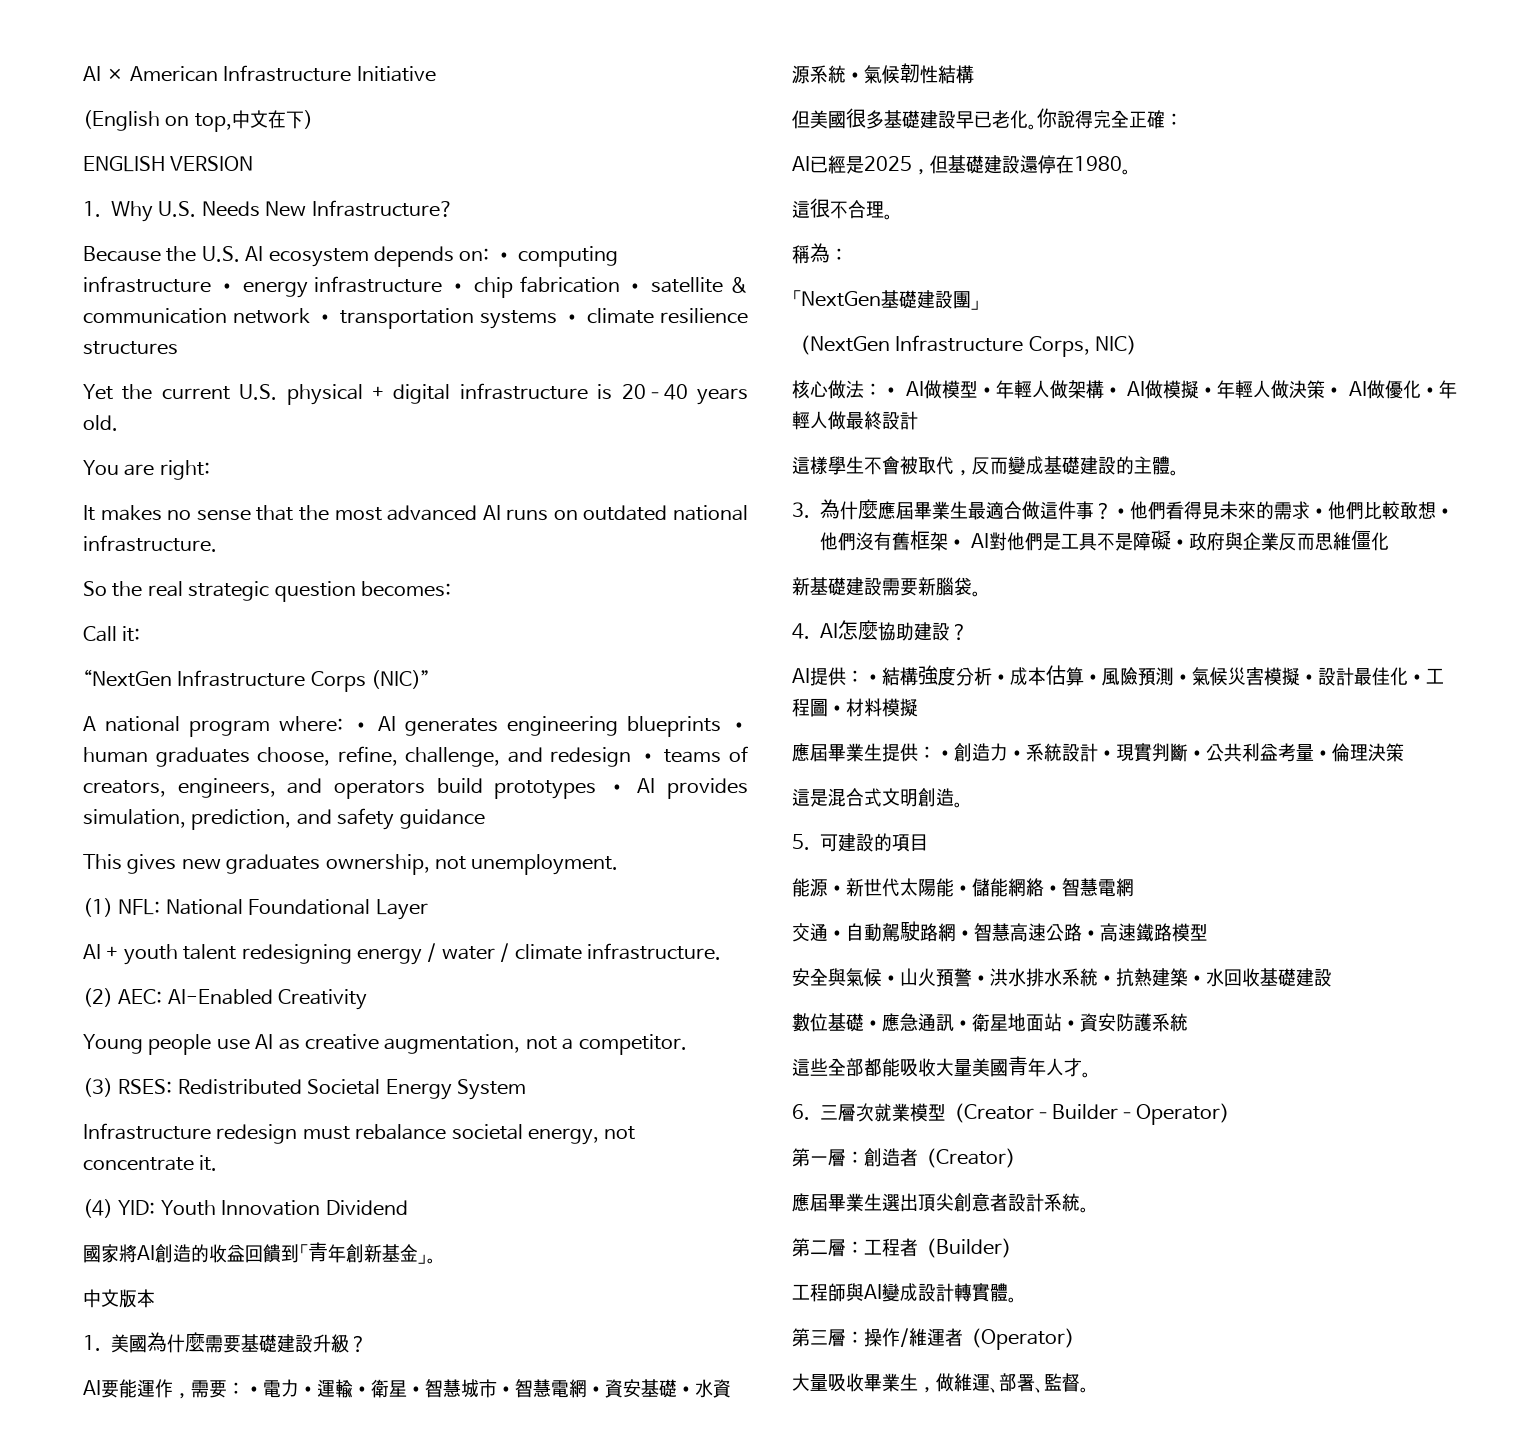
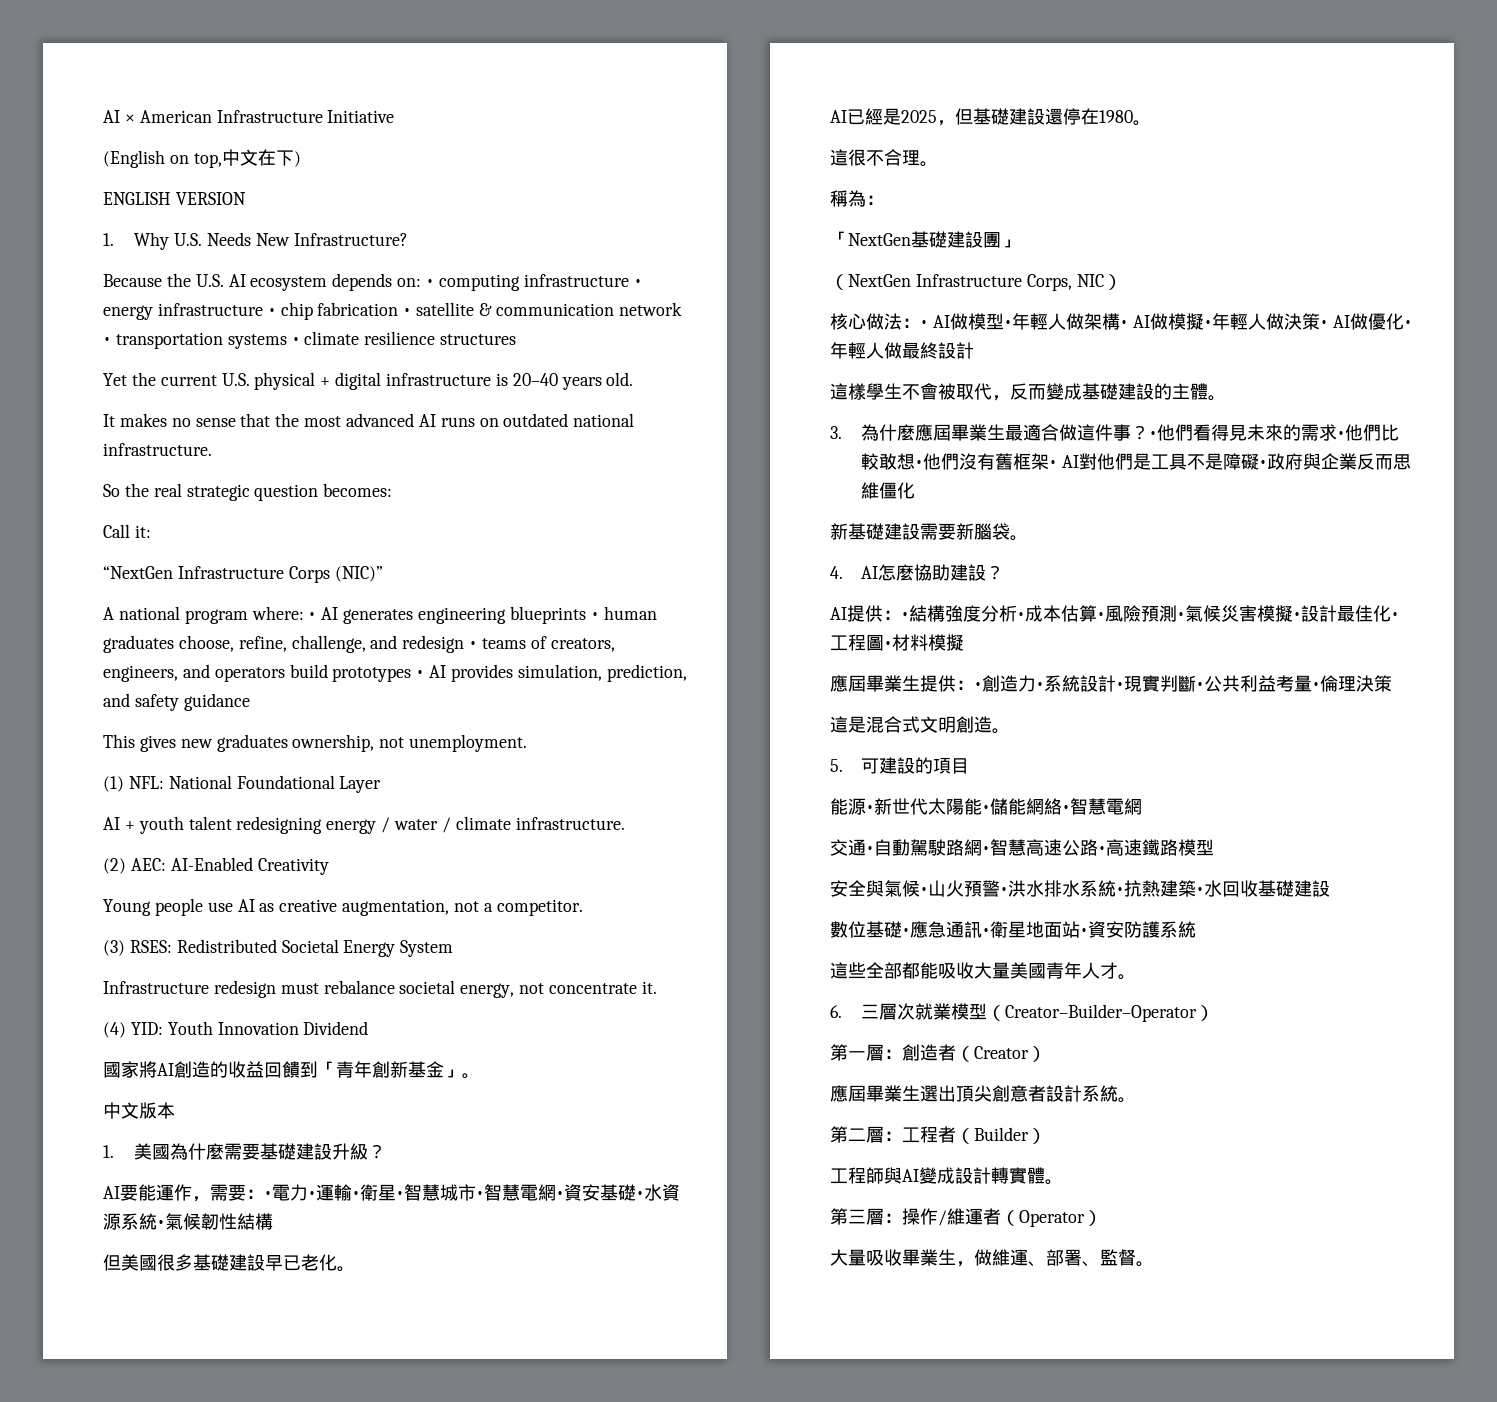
- You are right:
- 你說得完全正確：

